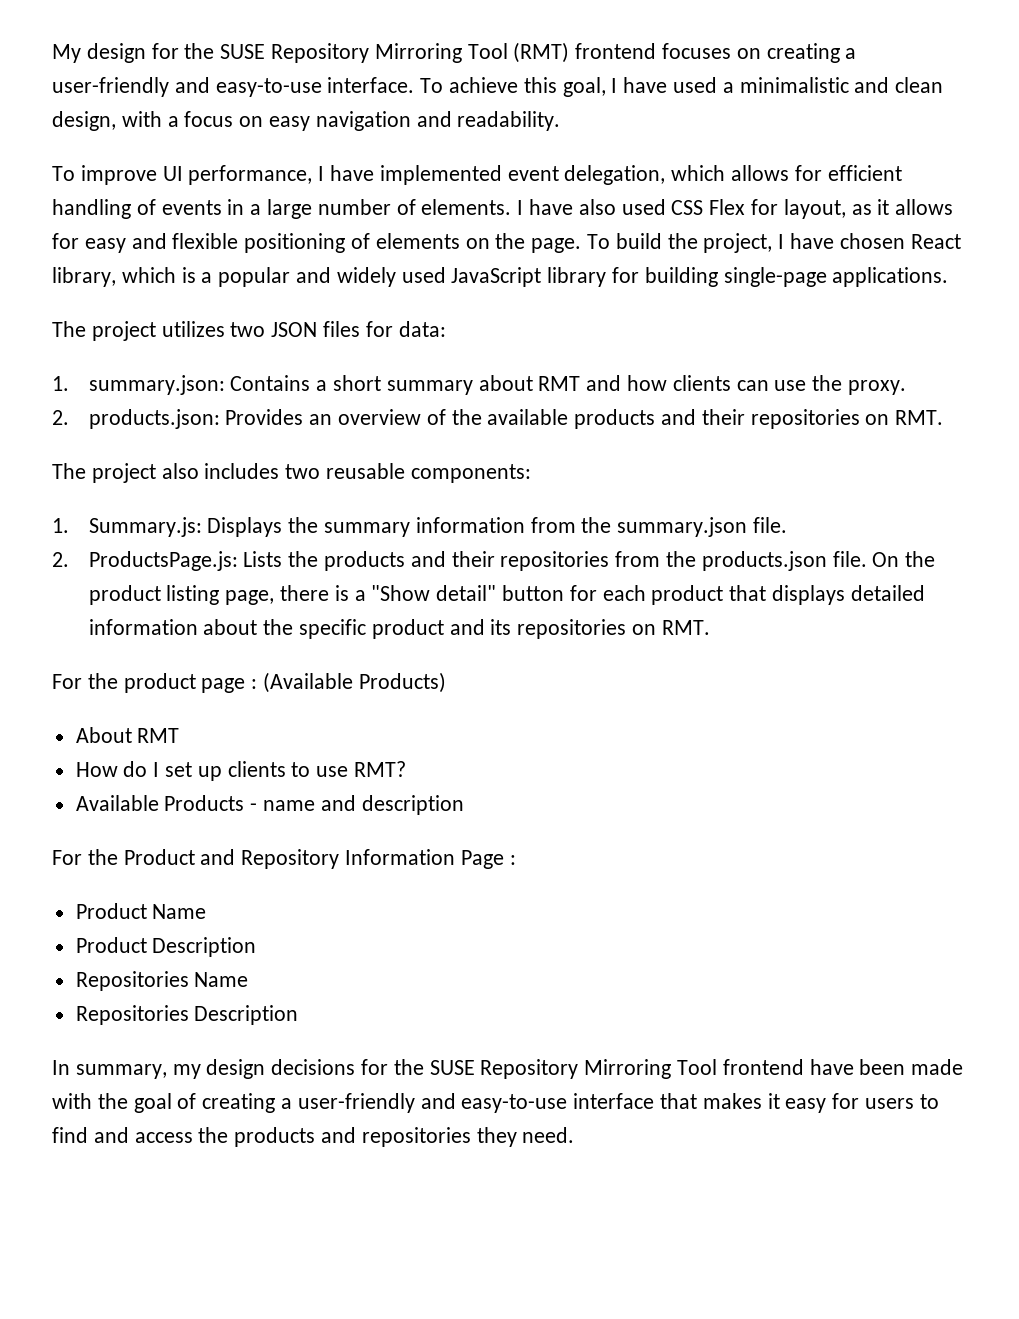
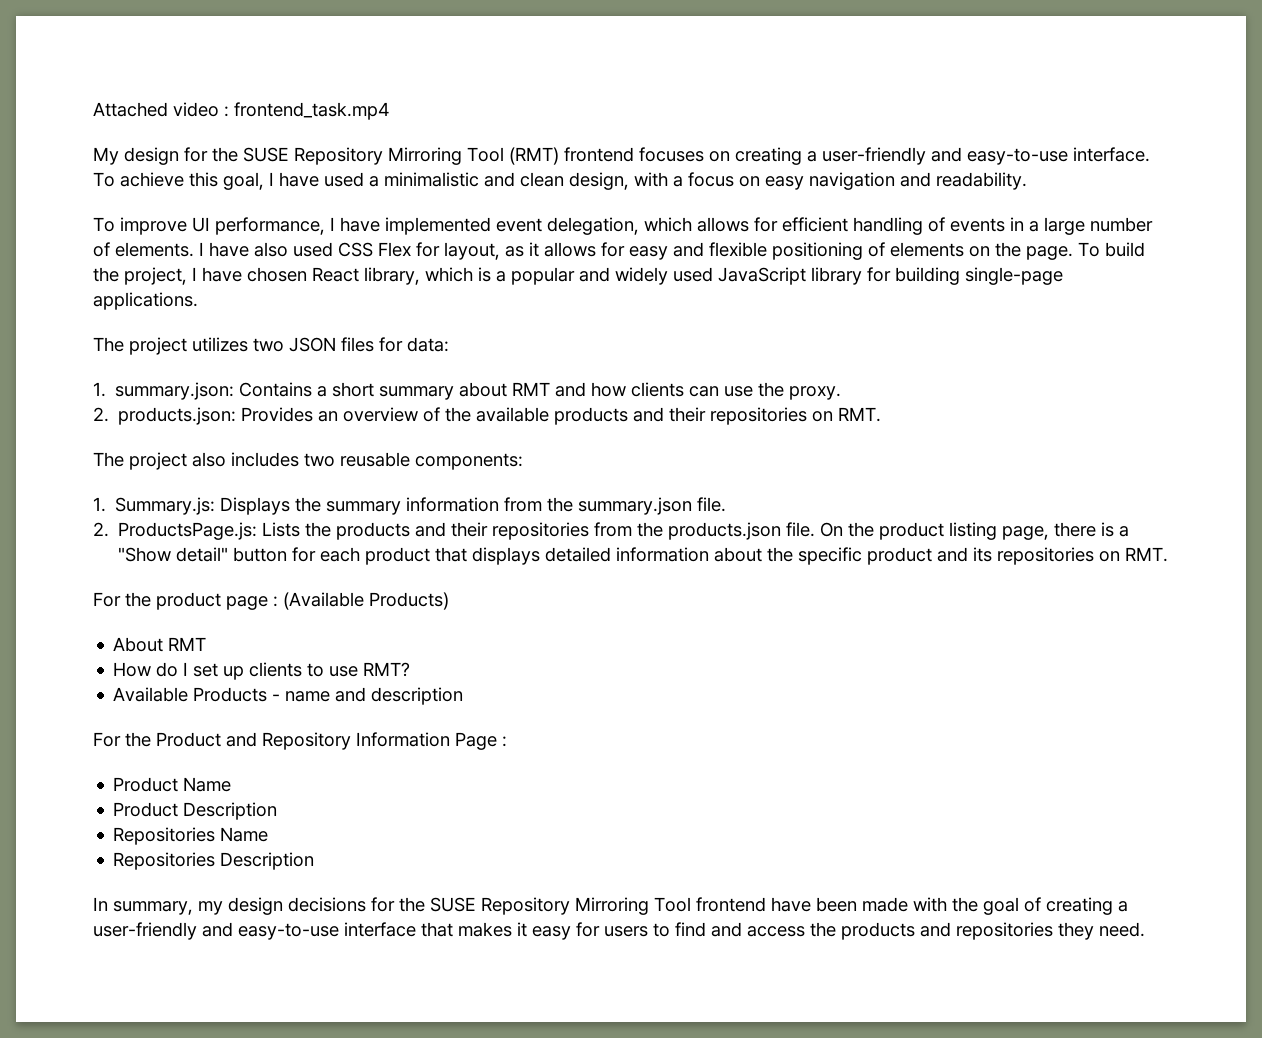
+ Attached video : frontend_task.mp4

